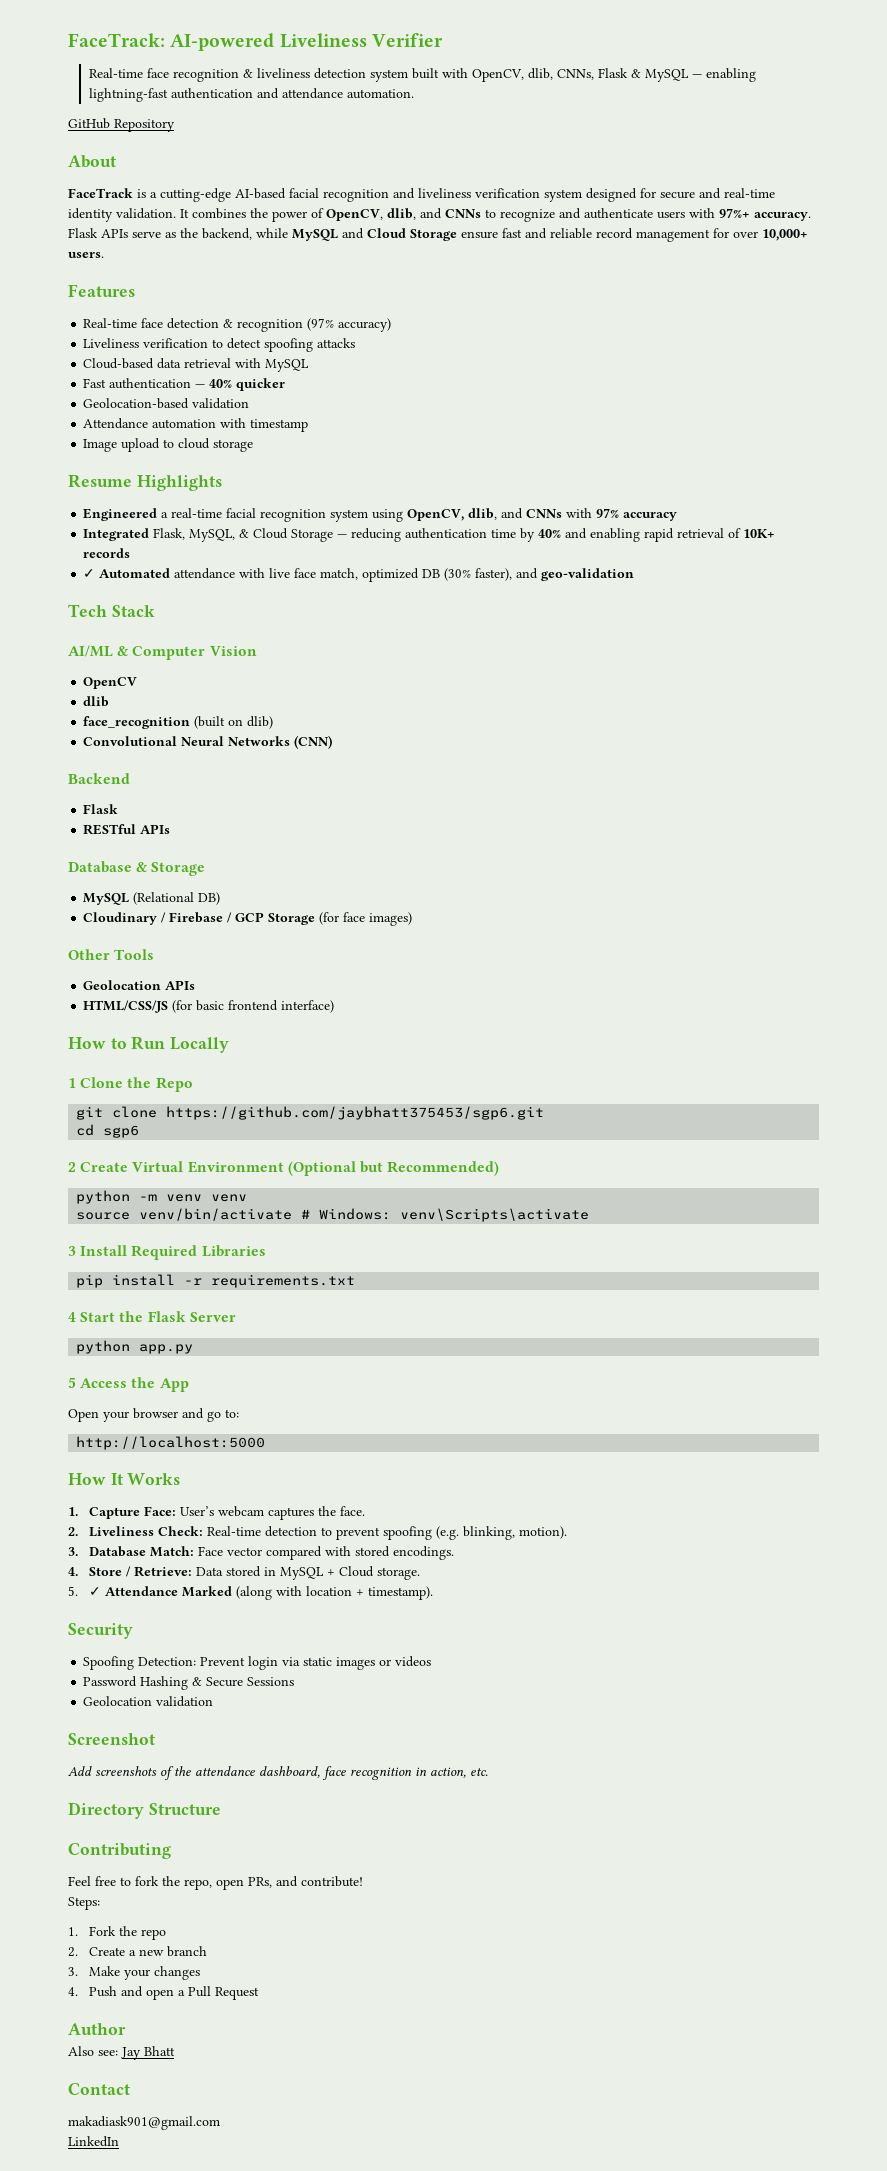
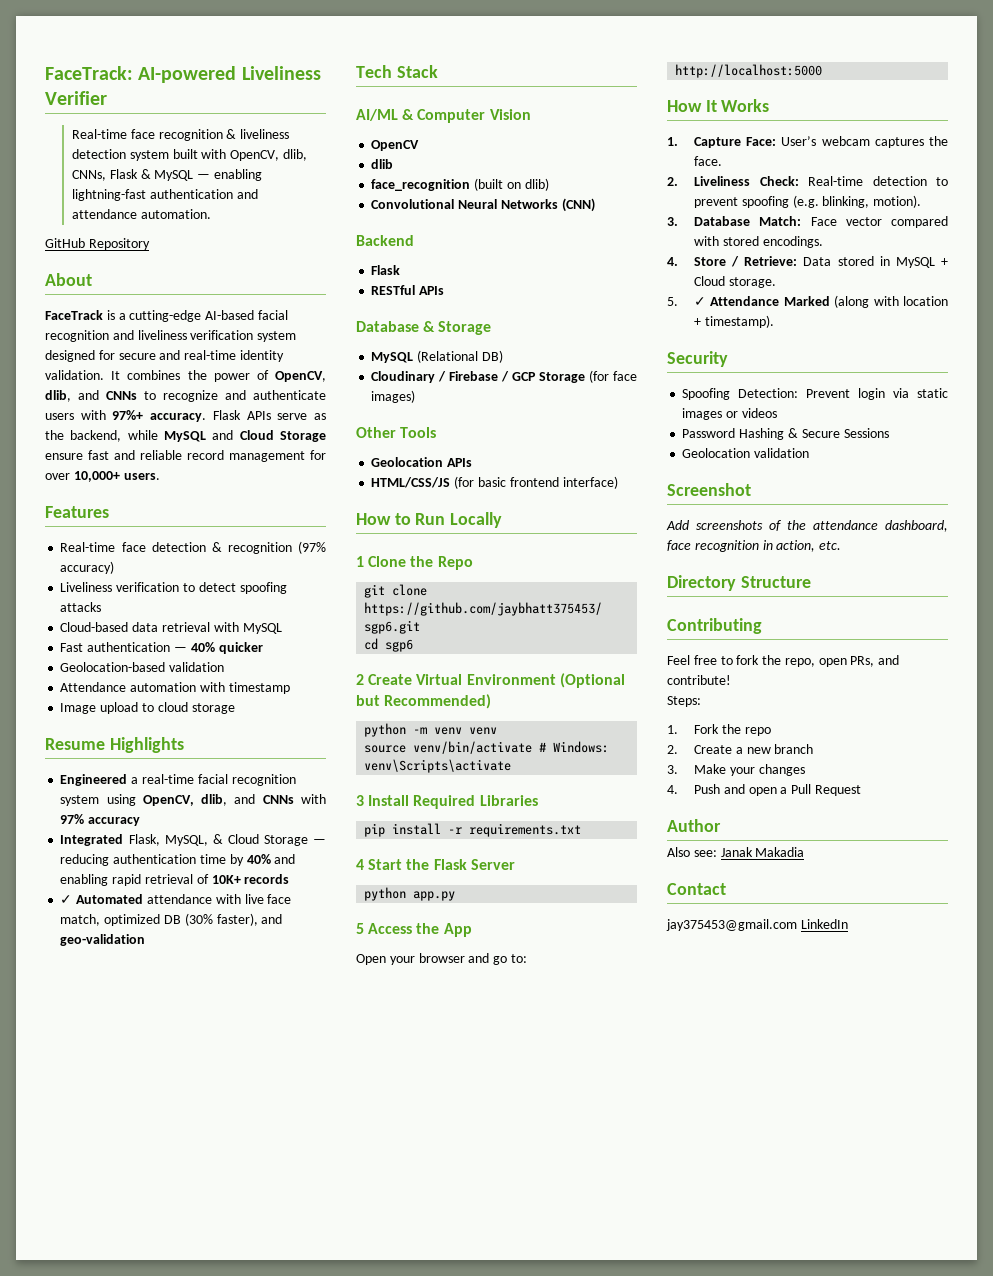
- Also see: Jay Bhatt
+ Also see: Janak Makadia
- makadiask901@gmail.com
- LinkedIn
+ jay375453@gmail.com LinkedIn

